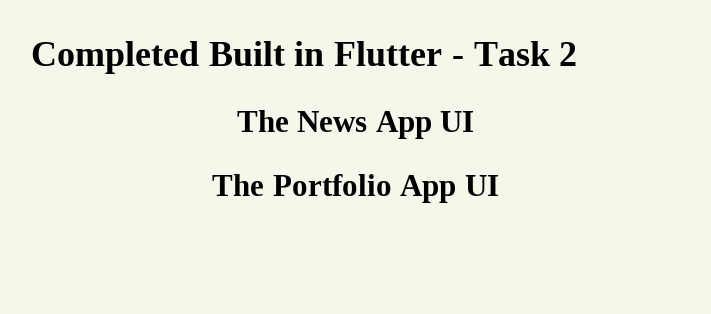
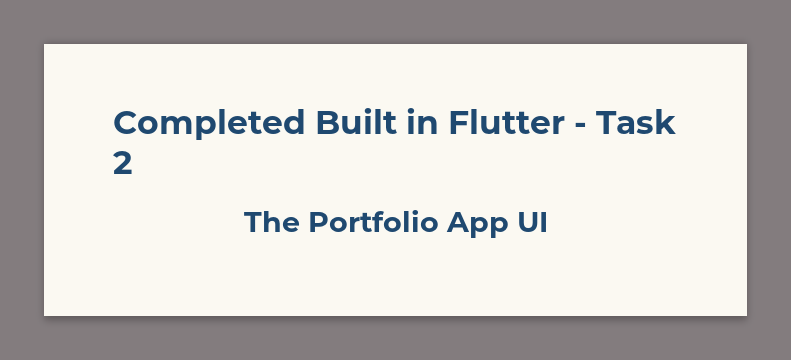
- The News App UI

